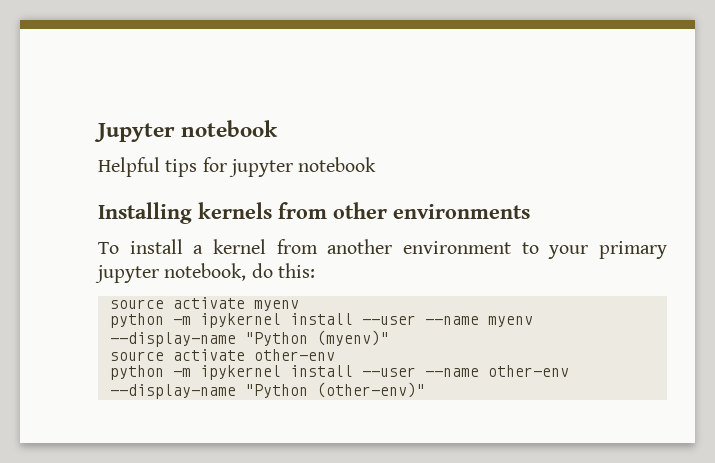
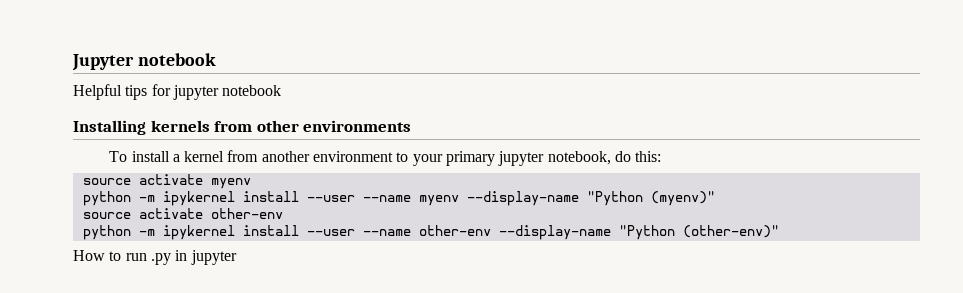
+ How to run .py in jupyter

